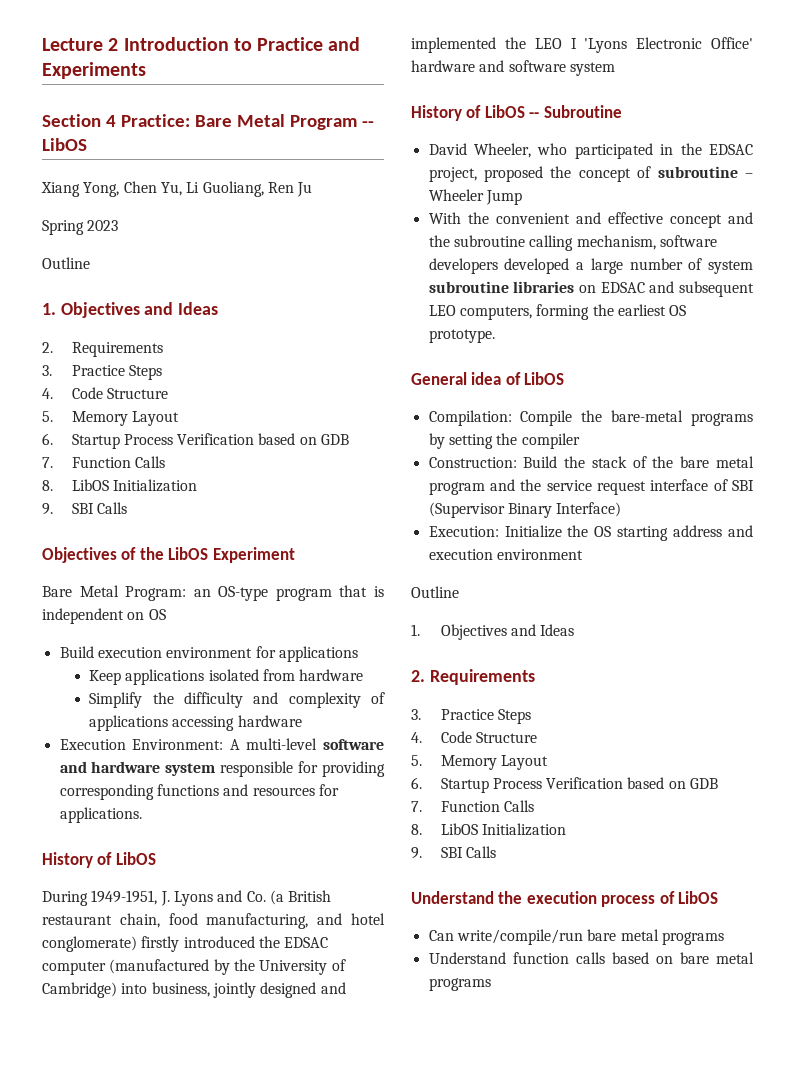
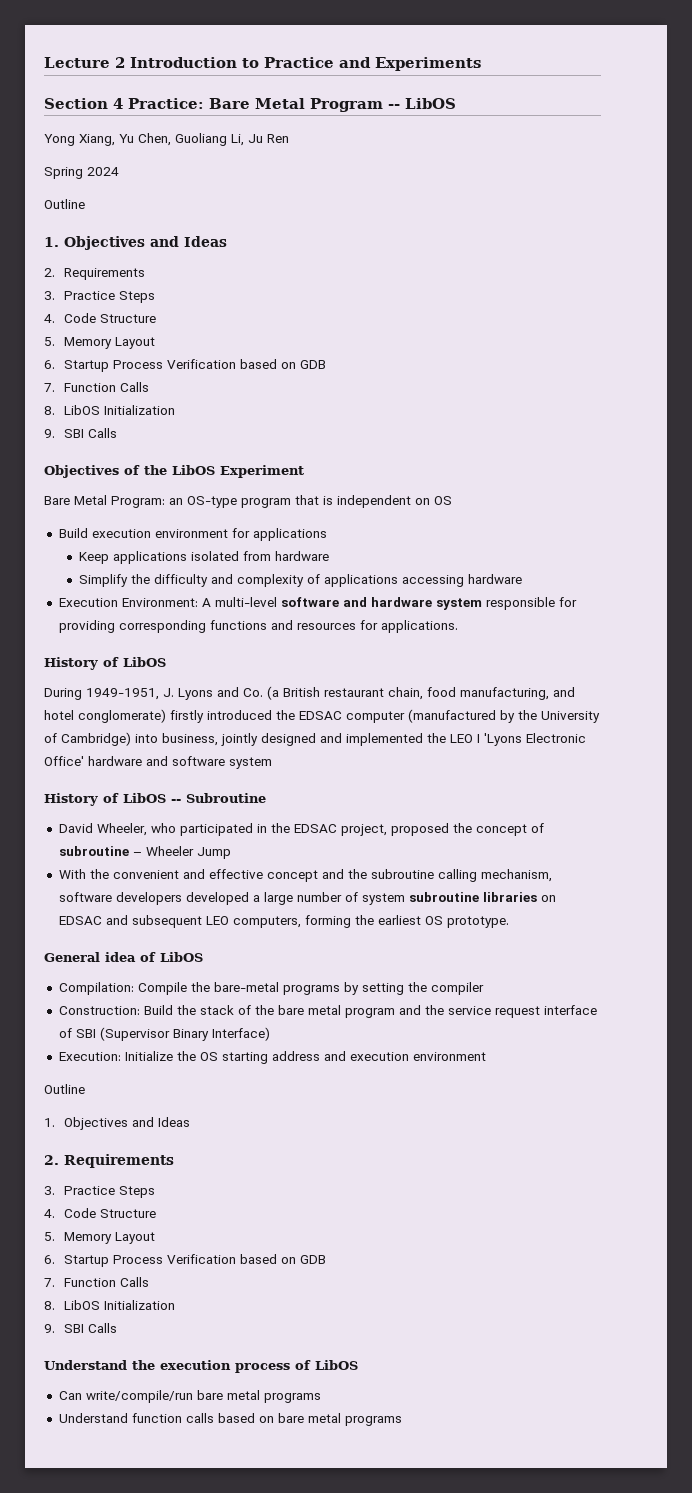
- Xiang Yong, Chen Yu, Li Guoliang, Ren Ju
+ Yong Xiang, Yu Chen, Guoliang Li, Ju Ren
- Spring 2023
+ Spring 2024

